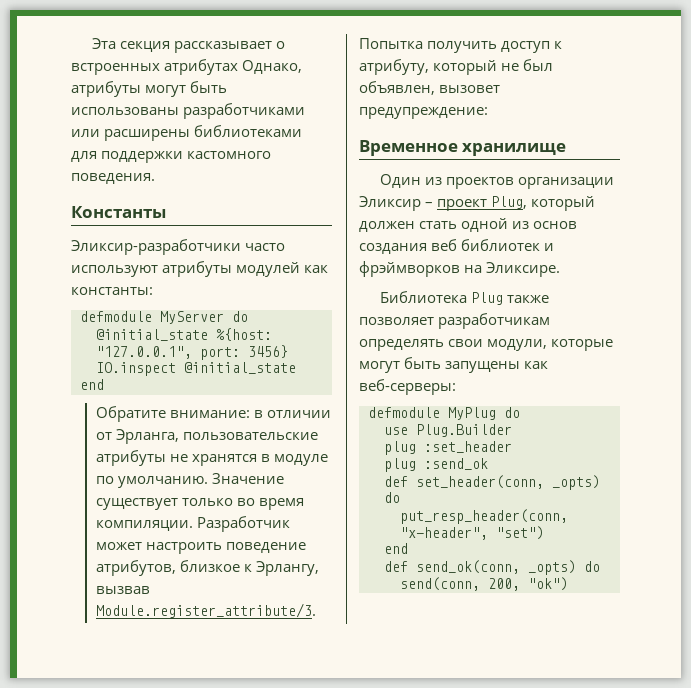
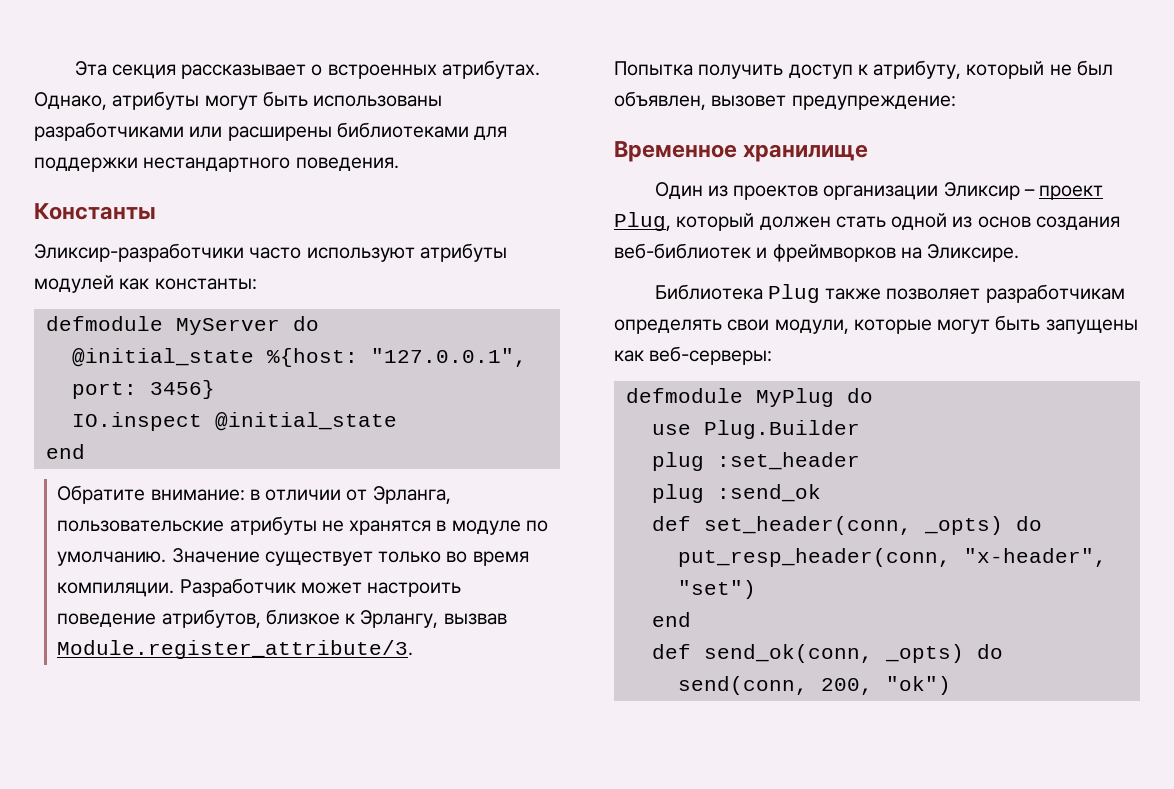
- Эта секция рассказывает о встроенных атрибутах Однако, атрибуты могут быть использованы разработчиками или расширены библиотеками для поддержки кастомного поведения.
+ Эта секция рассказывает о встроенных атрибутах. Однако, атрибуты могут быть использованы разработчиками или расширены библиотеками для поддержки нестандартного поведения.
- Один из проектов организации Эликсир – проект Plug, который должен стать одной из основ создания веб библиотек и фрэймворков на Эликсире.
+ Один из проектов организации Эликсир – проект Plug, который должен стать одной из основ создания веб-библиотек и фреймворков на Эликсире.

